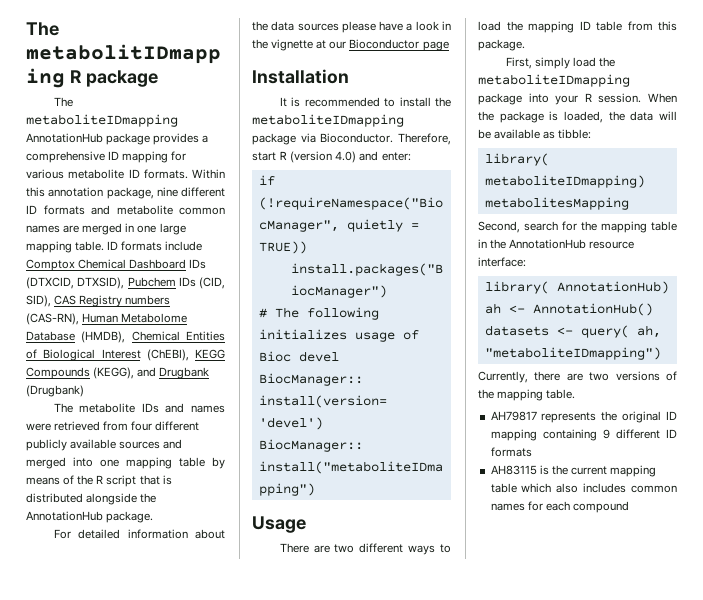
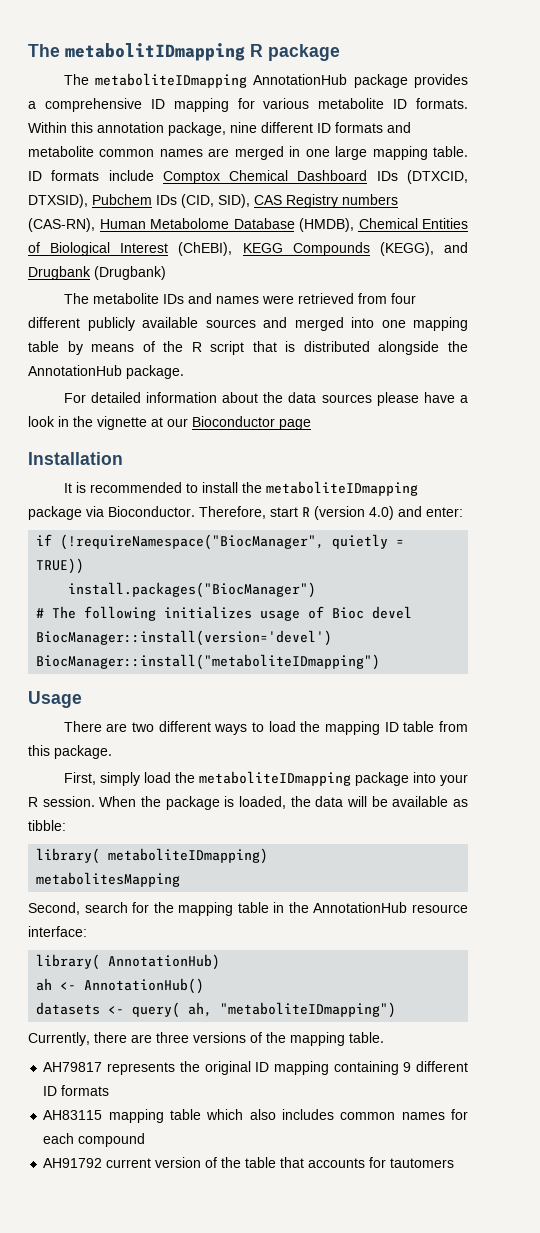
- Currently, there are two versions of the mapping table.
+ Currently, there are three versions of the mapping table.
- AH83115 is the current mapping table which also includes common names for each compound
+ AH83115 mapping table which also includes common names for each compound
+ AH91792 current version of the table that accounts for tautomers

